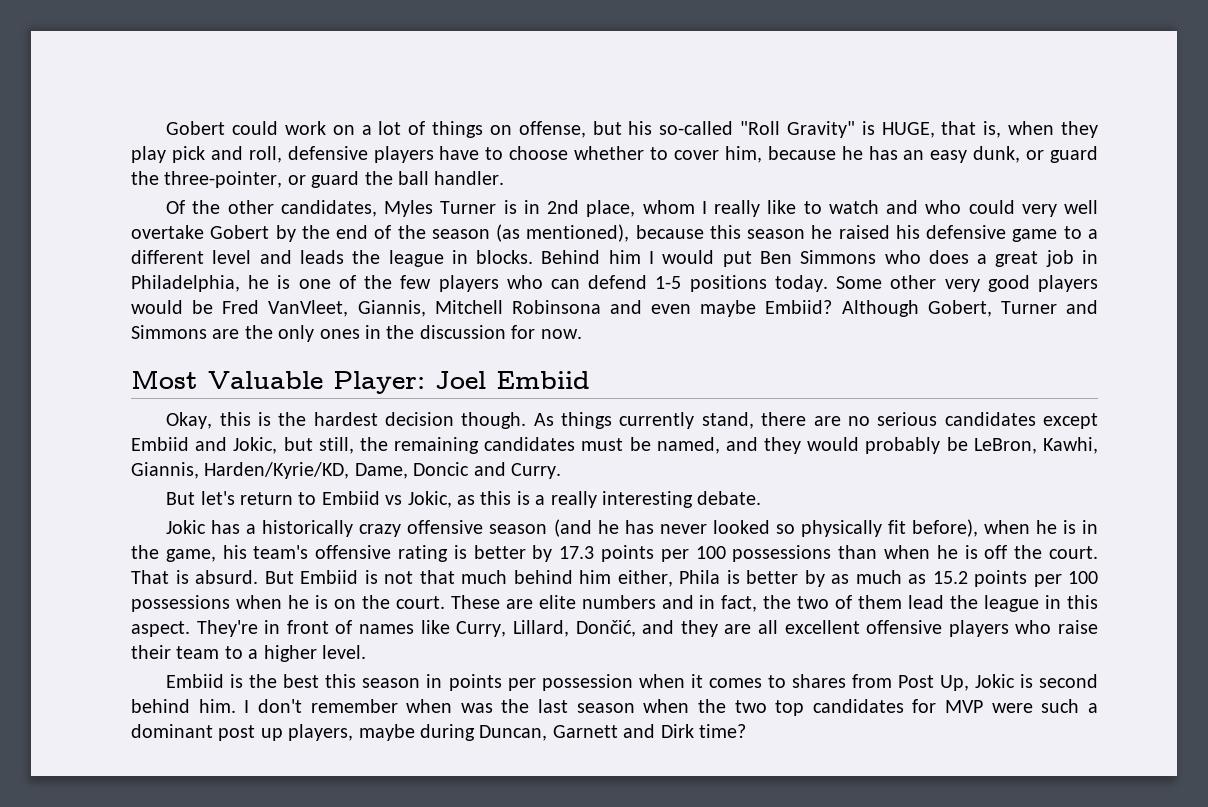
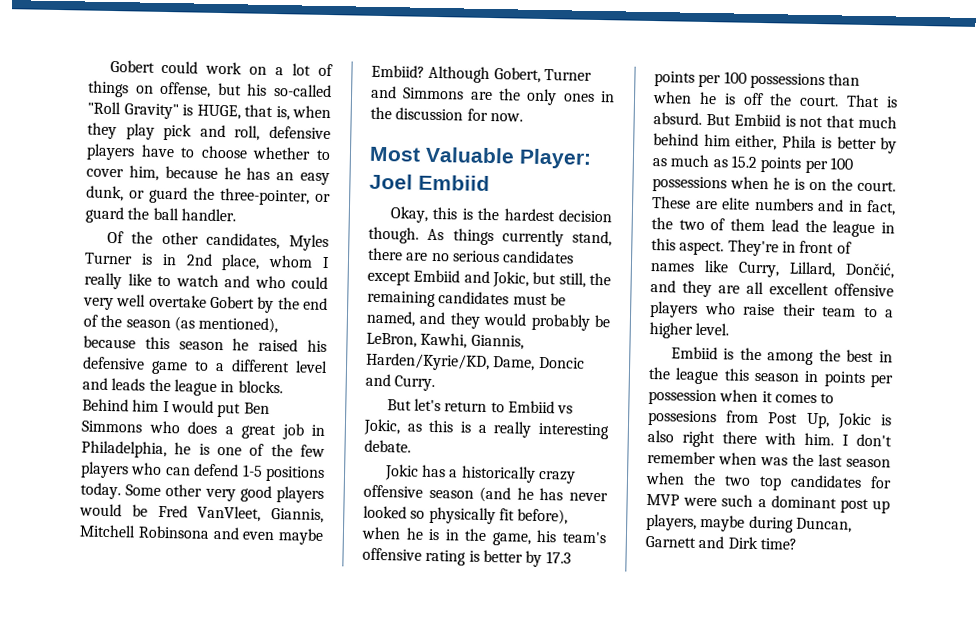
- Embiid is the best this season in points per possession when it comes to shares from Post Up, Jokic is second behind him.
+ Embiid is the among the best in the league this season in points per possession when it comes to possesions from Post Up, Jokic is also right there with him.

